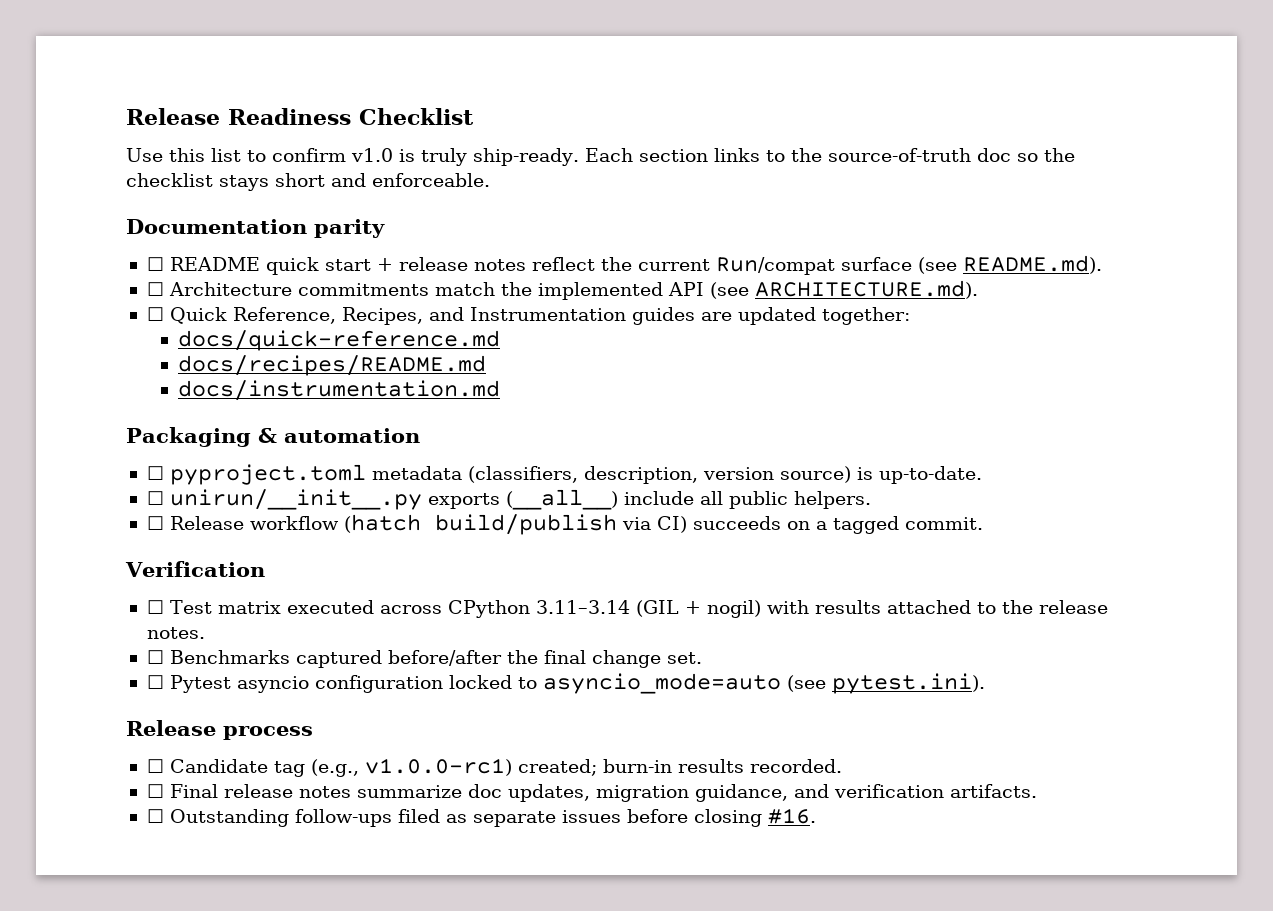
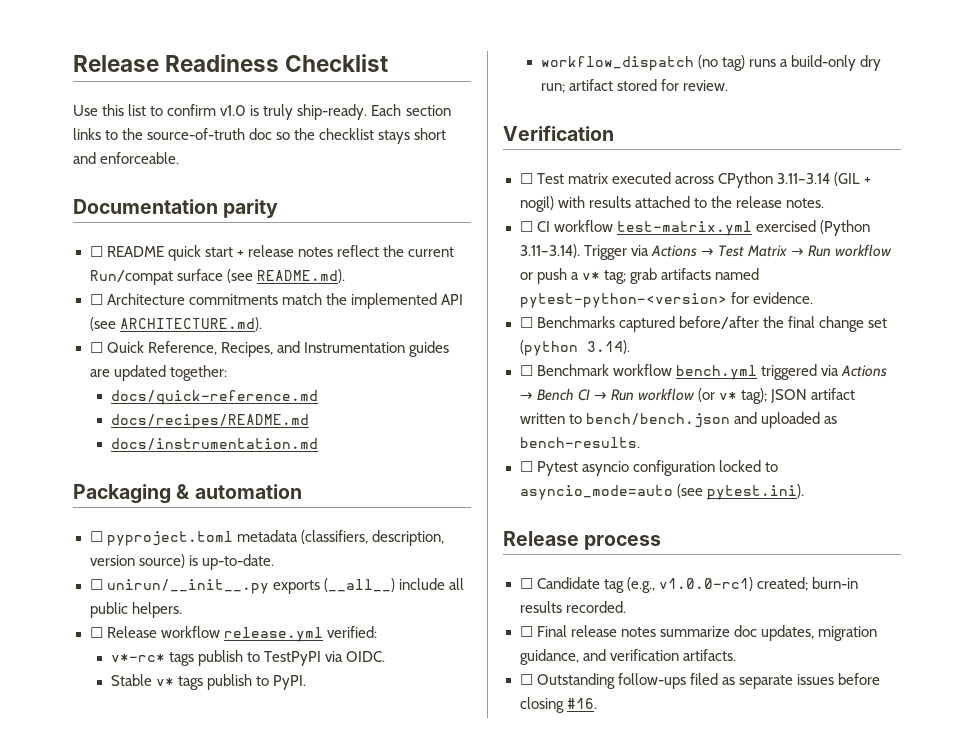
- ☐ Release workflow (hatch build/publish via CI) succeeds on a tagged commit.
+ ☐ Release workflow release.yml verified:
+ v*-rc* tags publish to TestPyPI via OIDC.
+ Stable v* tags publish to PyPI.
+ workflow_dispatch (no tag) runs a build-only dry run; artifact stored for review.
+ ☐ CI workflow test-matrix.yml exercised (Python 3.11–3.14). Trigger via Actions → Test Matrix → Run workflow or push a v* tag; grab artifacts named pytest-python-<version> for evidence.
- ☐ Benchmarks captured before/after the final change set.
+ ☐ Benchmarks captured before/after the final change set (python 3.14).
+ ☐ Benchmark workflow bench.yml triggered via Actions → Bench CI → Run workflow (or v* tag); JSON artifact written to bench/bench.json and uploaded as bench-results.

